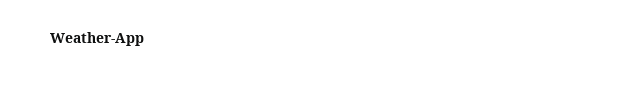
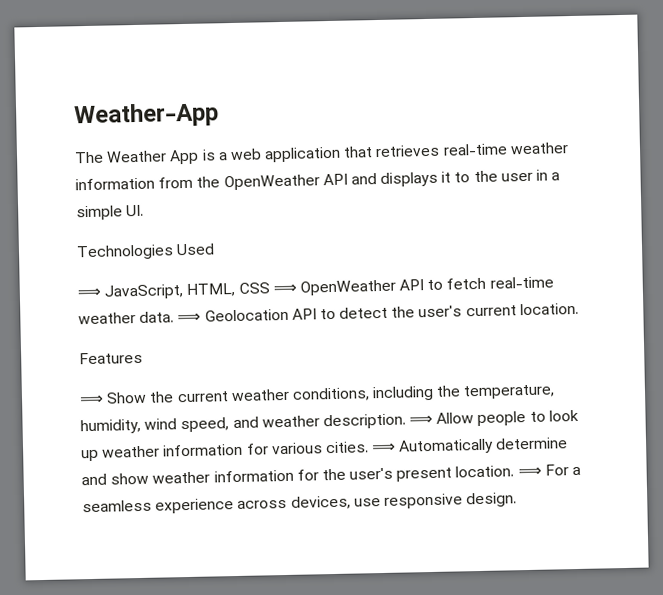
+ The Weather App is a web application that retrieves real-time weather information from the OpenWeather API and displays it to the user in a simple UI.
+ Technologies Used
+ ⟹ JavaScript, HTML, CSS ⟹ OpenWeather API to fetch real-time weather data. ⟹ Geolocation API to detect the user's current location.
+ Features
+ ⟹ Show the current weather conditions, including the temperature, humidity, wind speed, and weather description. ⟹ Allow people to look up weather information for various cities. ⟹ Automatically determine and show weather information for the user's present location. ⟹ For a seamless experience across devices, use responsive design.

